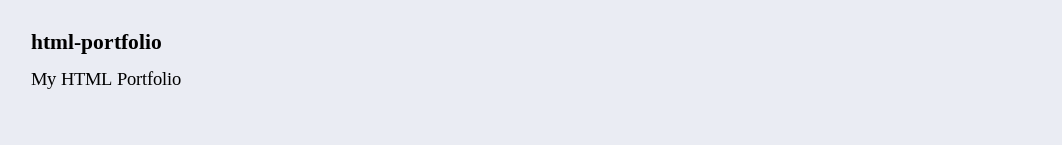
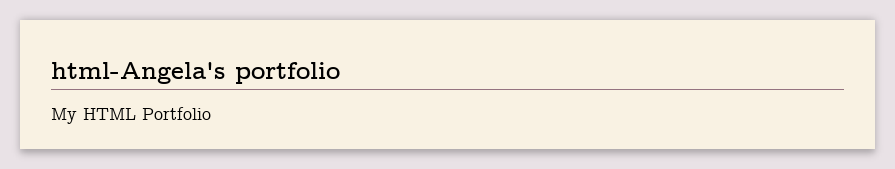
- html-portfolio
+ html-Angela's portfolio

